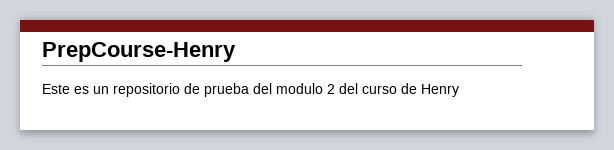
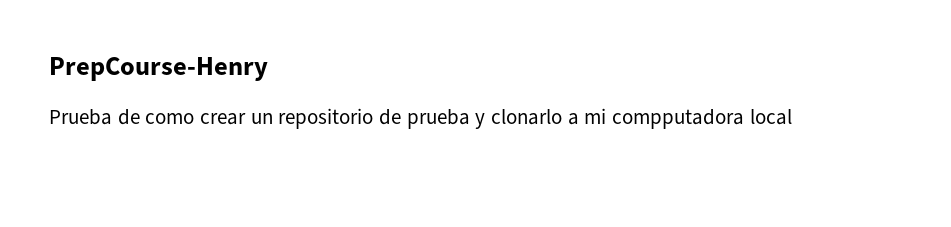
- Este es un repositorio de prueba del modulo 2 del curso de Henry
+ Prueba de como crear un repositorio de prueba y clonarlo a mi compputadora local

